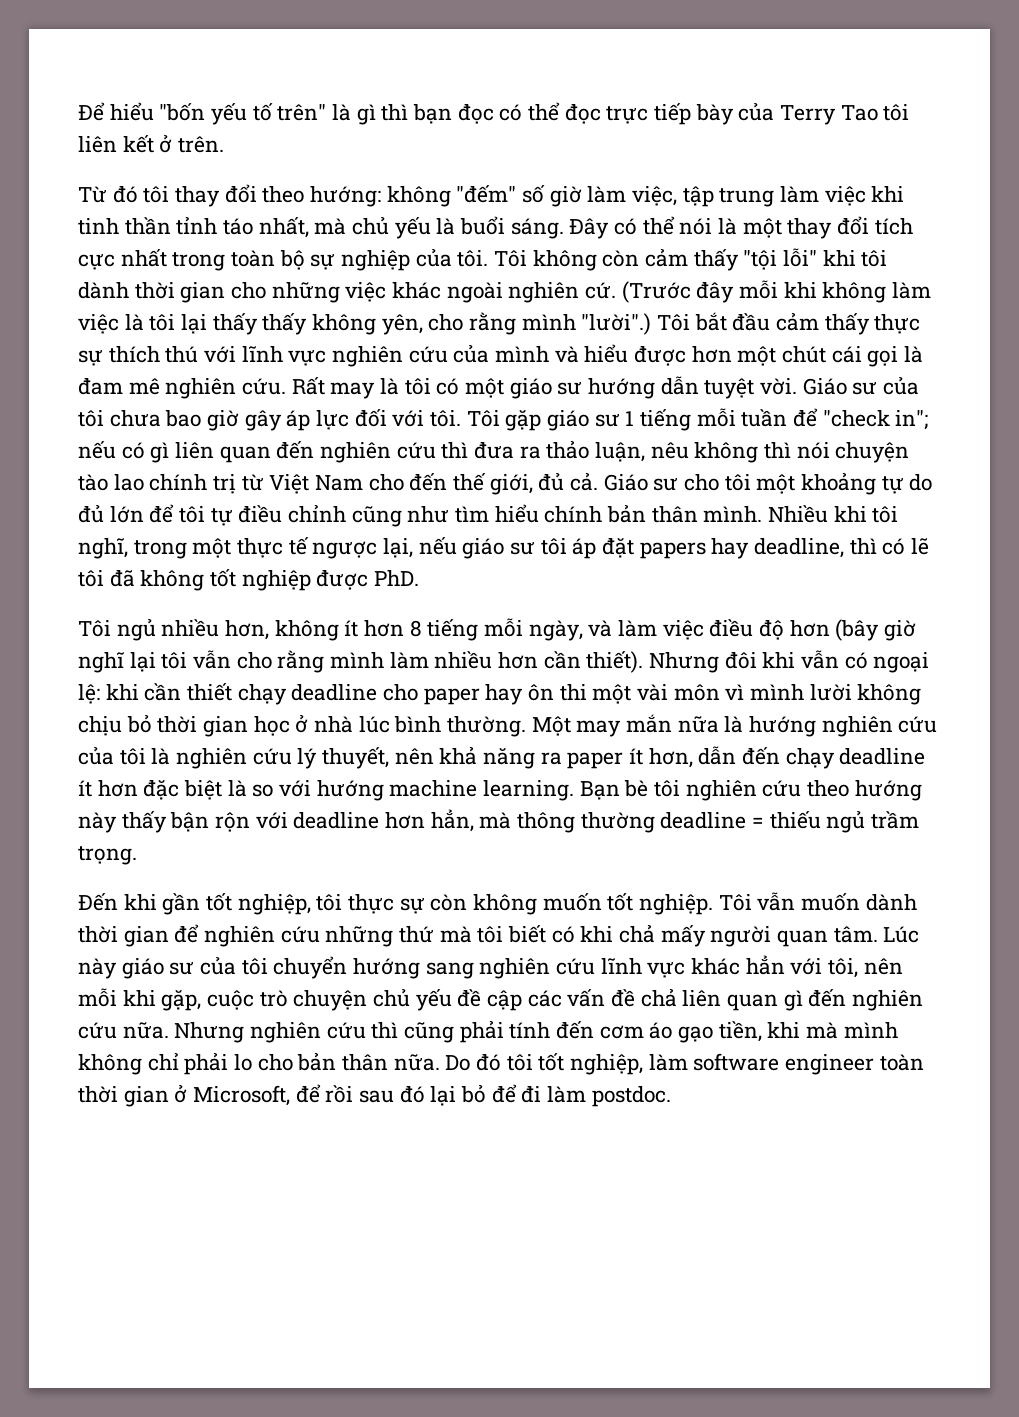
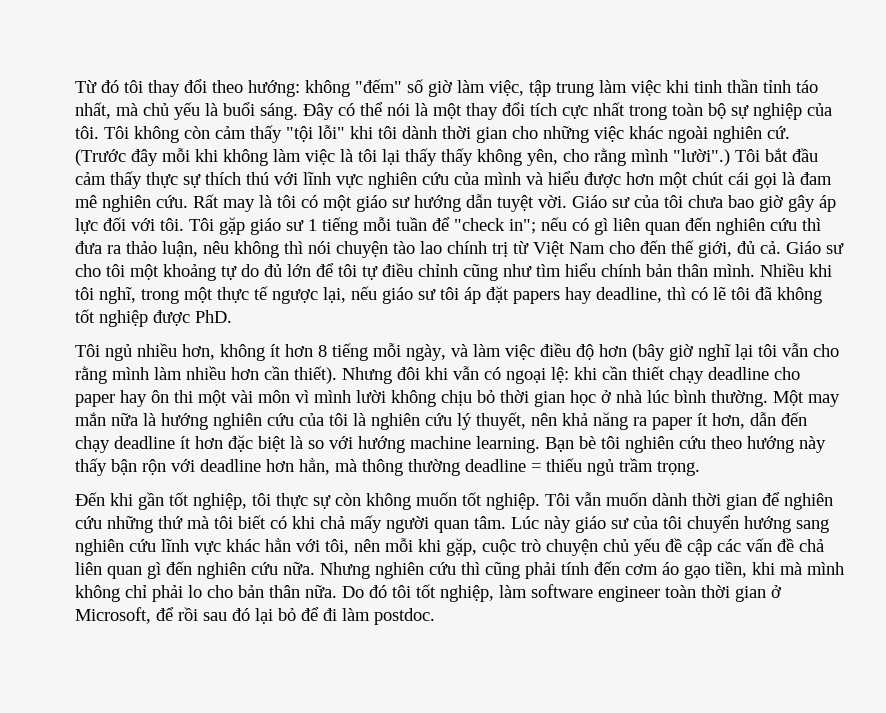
- Để hiểu "bốn yếu tố trên" là gì thì bạn đọc có thể đọc trực tiếp bày của Terry Tao tôi liên kết ở trên.

